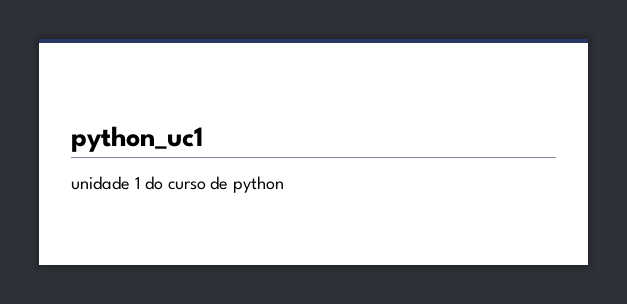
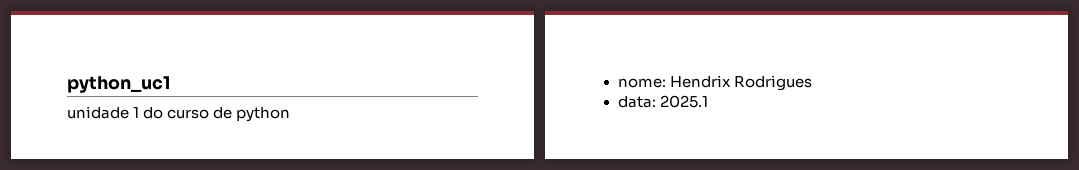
+ nome: Hendrix Rodrigues
+ data: 2025.1

